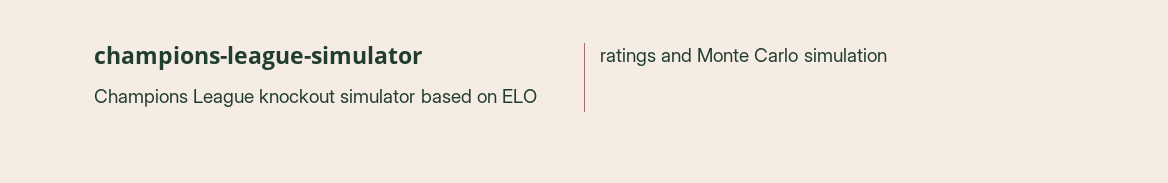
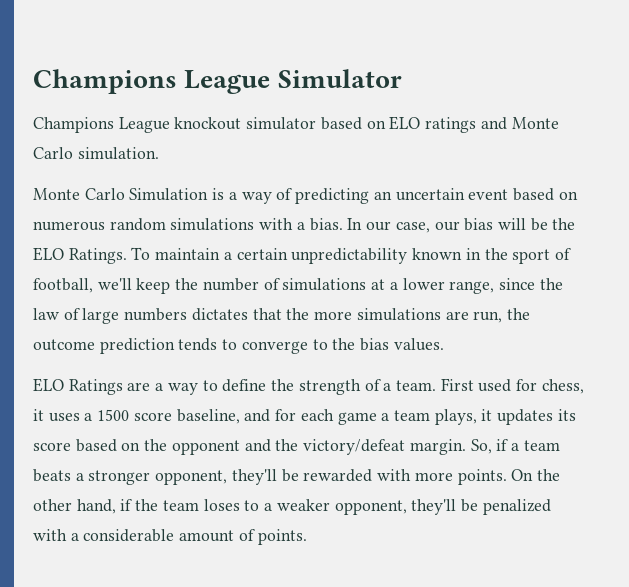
- champions-league-simulator
+ Champions League Simulator
- Champions League knockout simulator based on ELO ratings and Monte Carlo simulation
+ Champions League knockout simulator based on ELO ratings and Monte Carlo simulation.
+ Monte Carlo Simulation is a way of predicting an uncertain event based on numerous random simulations with a bias. In our case, our bias will be the ELO Ratings. To maintain a certain unpredictability known in the sport of football, we'll keep the number of simulations at a lower range, since the law of large numbers dictates that the more simulations are run, the outcome prediction tends to converge to the bias values.
+ ELO Ratings are a way to define the strength of a team. First used for chess, it uses a 1500 score baseline, and for each game a team plays, it updates its score based on the opponent and the victory/defeat margin. So, if a team beats a stronger opponent, they'll be rewarded with more points. On the other hand, if the team loses to a weaker opponent, they'll be penalized with a considerable amount of points.

